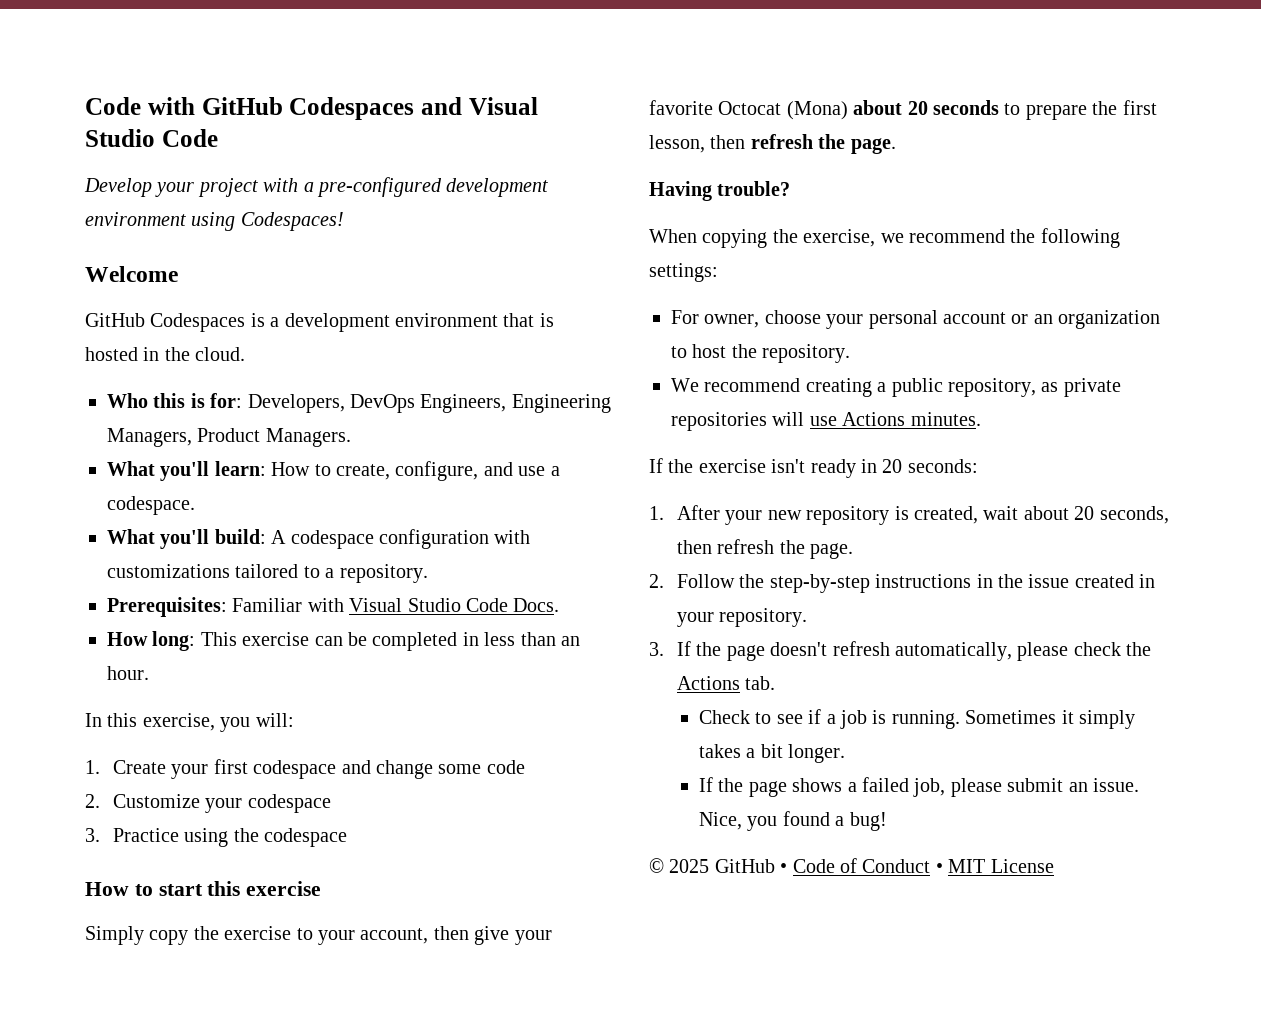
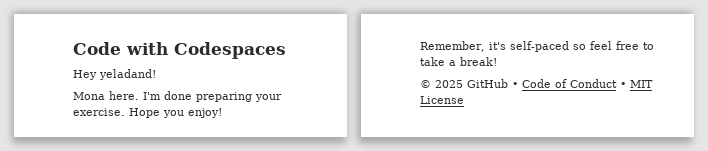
- Code with GitHub Codespaces and Visual Studio Code
- Develop your project with a pre-configured development environment using Codespaces!
- Welcome
- GitHub Codespaces is a development environment that is hosted in the cloud.
- Who this is for: Developers, DevOps Engineers, Engineering Managers, Product Managers.
- What you'll learn: How to create, configure, and use a codespace.
- What you'll build: A codespace configuration with customizations tailored to a repository.
- Prerequisites: Familiar with Visual Studio Code Docs.
- How long: This exercise can be completed in less than an hour.
- In this exercise, you will:
- 1. Create your first codespace and change some code
- 2. Customize your codespace
- 3. Practice using the codespace
- How to start this exercise
- Simply copy the exercise to your account, then give your favorite Octocat (Mona) about 20 seconds to prepare the first lesson, then refresh the page.
- Having trouble?
- When copying the exercise, we recommend the following settings:
- For owner, choose your personal account or an organization to host the repository.
- We recommend creating a public repository, as private repositories will use Actions minutes.
- If the exercise isn't ready in 20 seconds:
- 1. After your new repository is created, wait about 20 seconds, then refresh the page.
- 2. Follow the step-by-step instructions in the issue created in your repository.
- 3. If the page doesn't refresh automatically, please check the Actions tab.
- Check to see if a job is running. Sometimes it simply takes a bit longer.
- If the page shows a failed job, please submit an issue. Nice, you found a bug!
+ Code with Codespaces
+ Hey yeladand!
+ Mona here. I'm done preparing your exercise. Hope you enjoy!
+ Remember, it's self-paced so feel free to take a break!

